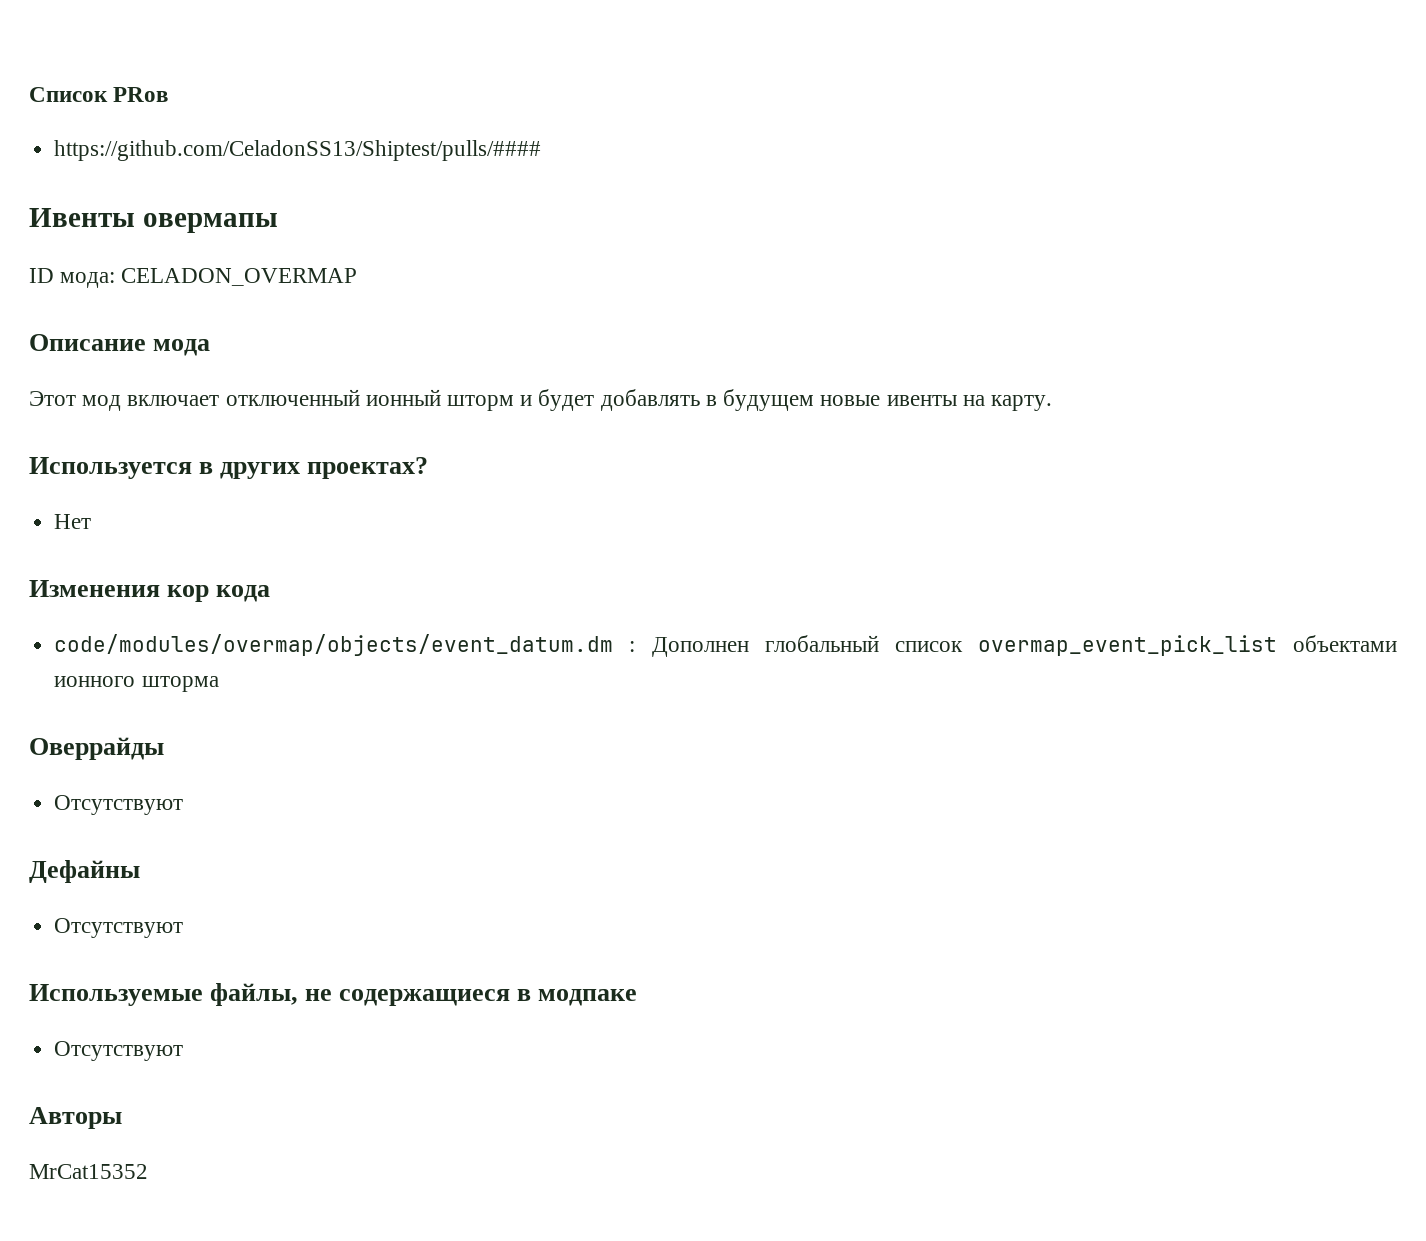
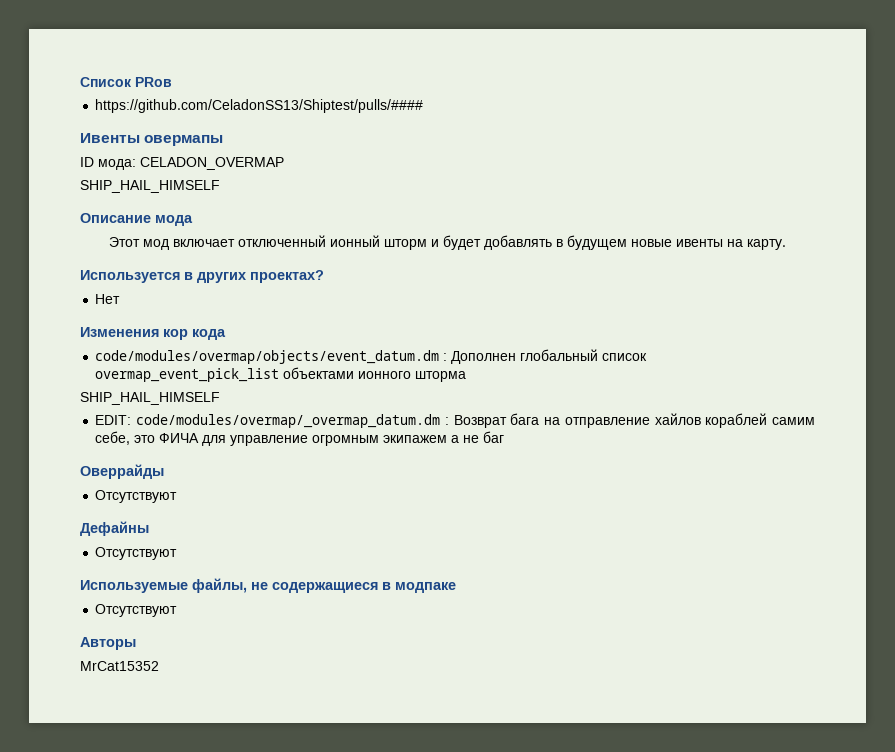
  ID мода: CELADON_OVERMAP
+ SHIP_HAIL_HIMSELF
  code/modules/overmap/objects/event_datum.dm : Дополнен глобальный список overmap_event_pick_list объектами ионного шторма
+ SHIP_HAIL_HIMSELF
+ EDIT: code/modules/overmap/_overmap_datum.dm : Возврат бага на отправление хайлов кораблей самим себе, это ФИЧА для управление огромным экипажем а не баг

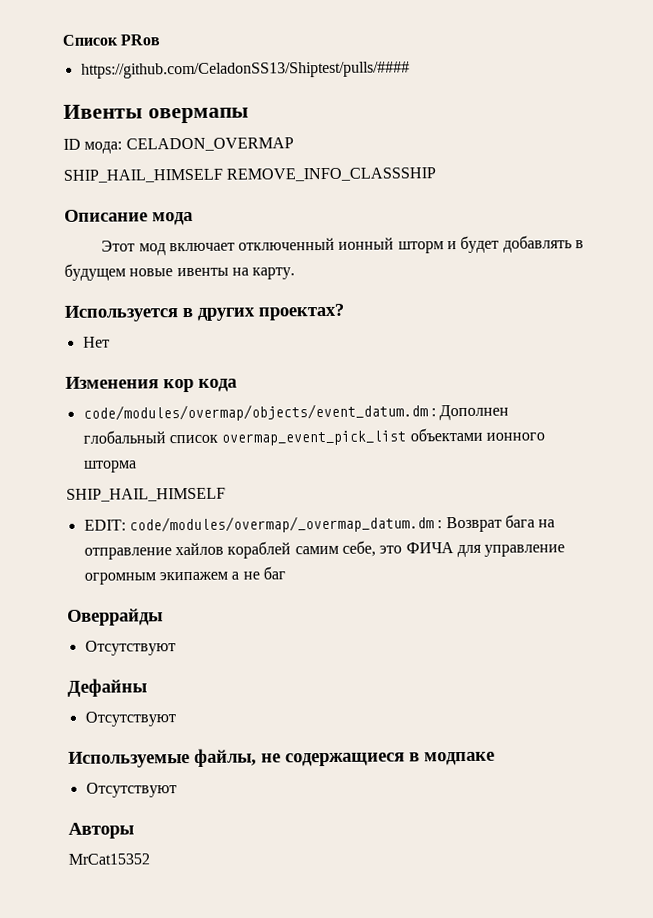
  ID мода: CELADON_OVERMAP
- SHIP_HAIL_HIMSELF
+ SHIP_HAIL_HIMSELF REMOVE_INFO_CLASSSHIP

